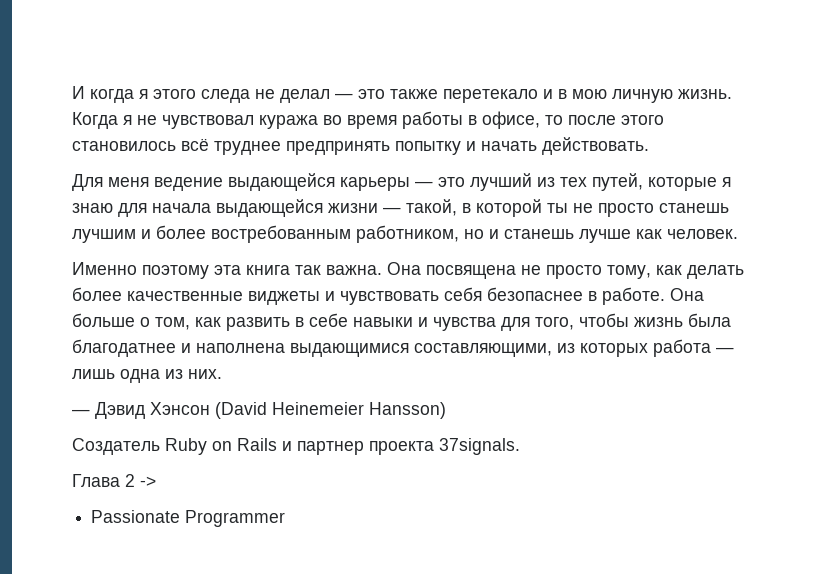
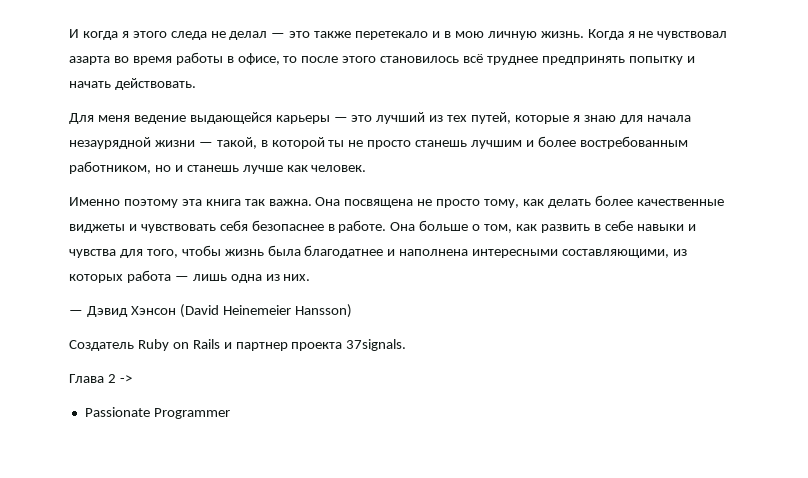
- Когда я не чувствовал куража во время работы в офисе, то после этого становилось всё труднее предпринять попытку и начать действовать.
+ Когда я не чувствовал азарта во время работы в офисе, то после этого становилось всё труднее предпринять попытку и начать действовать.
- Для меня ведение выдающейся карьеры — это лучший из тех путей, которые я знаю для начала выдающейся жизни — такой, в которой ты не просто станешь лучшим и более востребованным работником, но и станешь лучше как человек.
+ Для меня ведение выдающейся карьеры — это лучший из тех путей, которые я знаю для начала незаурядной жизни — такой, в которой ты не просто станешь лучшим и более востребованным работником, но и станешь лучше как человек.
- Она больше о том, как развить в себе навыки и чувства для того, чтобы жизнь была благодатнее и наполнена выдающимися составляющими, из которых работа — лишь одна из них.
+ Она больше о том, как развить в себе навыки и чувства для того, чтобы жизнь была благодатнее и наполнена интересными составляющими, из которых работа — лишь одна из них.

